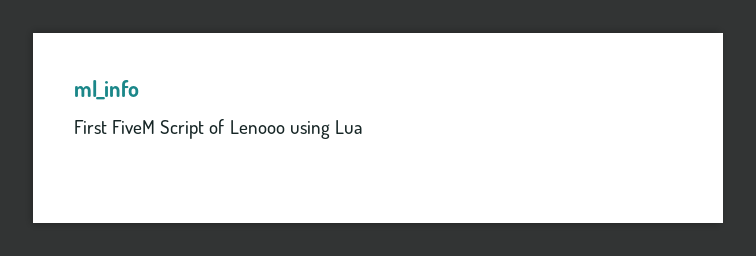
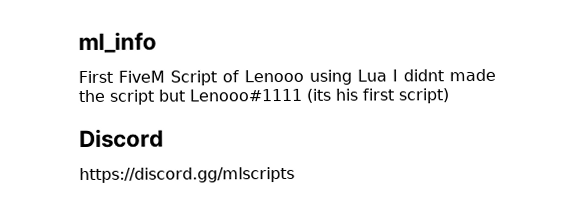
- First FiveM Script of Lenooo using Lua
+ First FiveM Script of Lenooo using Lua I didnt made the script but Lenooo#1111 (its his first script)
+ Discord
+ https://discord.gg/mlscripts

